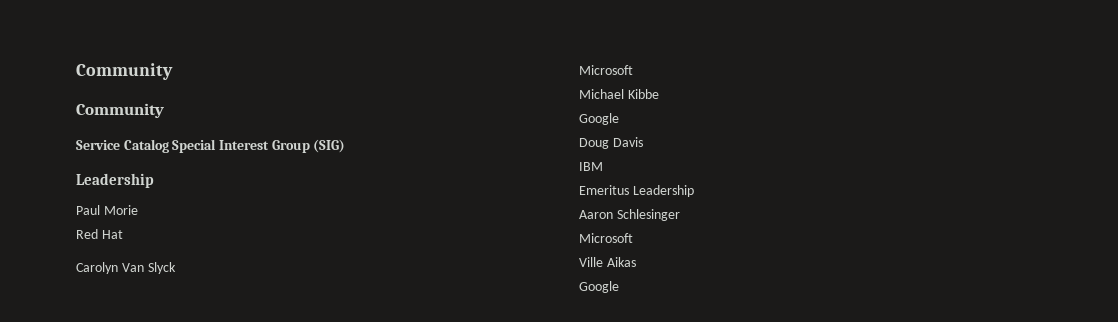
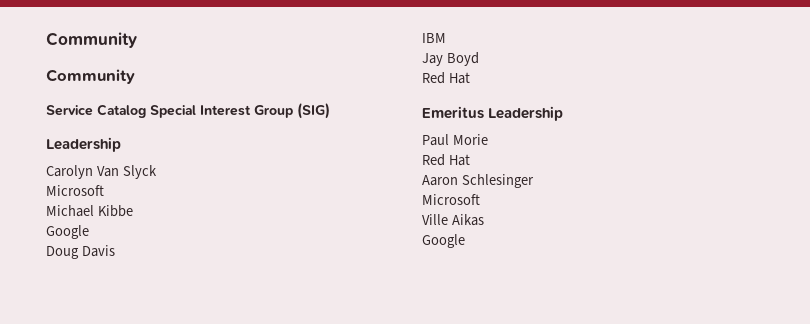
- Paul Morie
- Red Hat
+ Jay Boyd
+ Red Hat
  Emeritus Leadership
+ Paul Morie
+ Red Hat

